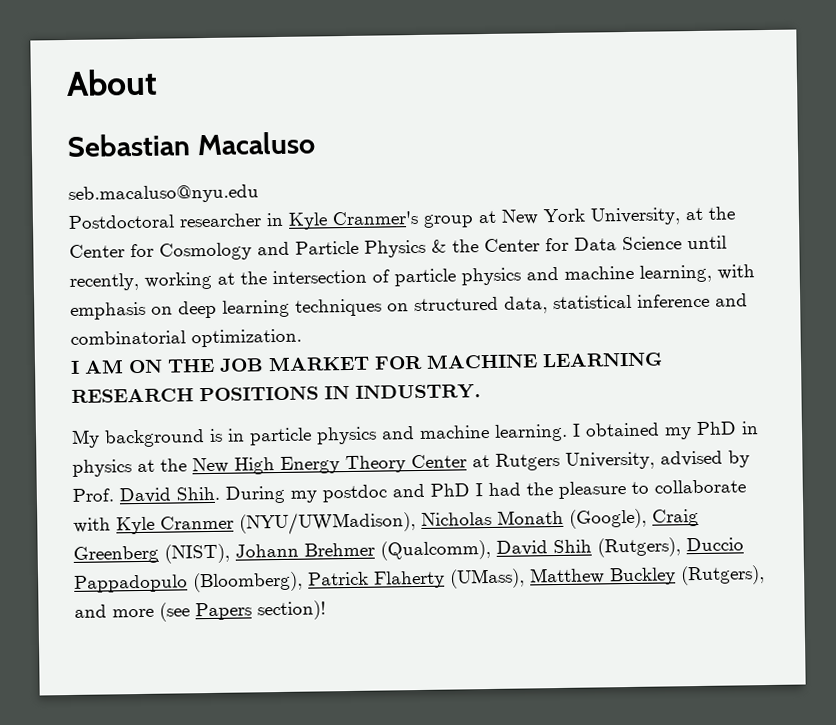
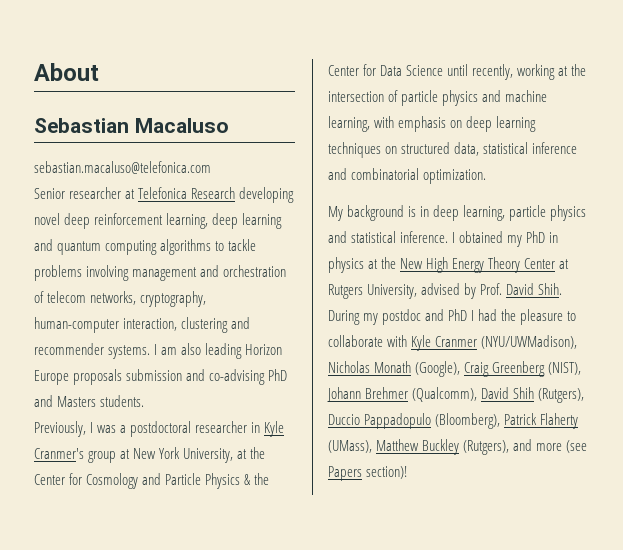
- seb.macaluso@nyu.edu
- Postdoctoral researcher in Kyle Cranmer's group at New York University, at the Center for Cosmology and Particle Physics & the Center for Data Science until recently, working at the intersection of particle physics and machine learning, with emphasis on deep learning techniques on structured data, statistical inference and combinatorial optimization.
+ sebastian.macaluso@telefonica.com
+ Senior researcher at Telefonica Research developing novel deep reinforcement learning, deep learning and quantum computing algorithms to tackle problems involving management and orchestration of telecom networks, cryptography, human-computer interaction, clustering and recommender systems. I am also leading Horizon Europe proposals submission and co-advising PhD and Masters students.
+ Previously, I was a postdoctoral researcher in Kyle Cranmer's group at New York University, at the Center for Cosmology and Particle Physics & the Center for Data Science until recently, working at the intersection of particle physics and machine learning, with emphasis on deep learning techniques on structured data, statistical inference and combinatorial optimization.
- I AM ON THE JOB MARKET FOR MACHINE LEARNING RESEARCH POSITIONS IN INDUSTRY.
- My background is in particle physics and machine learning.
+ My background is in deep learning, particle physics and statistical inference.

